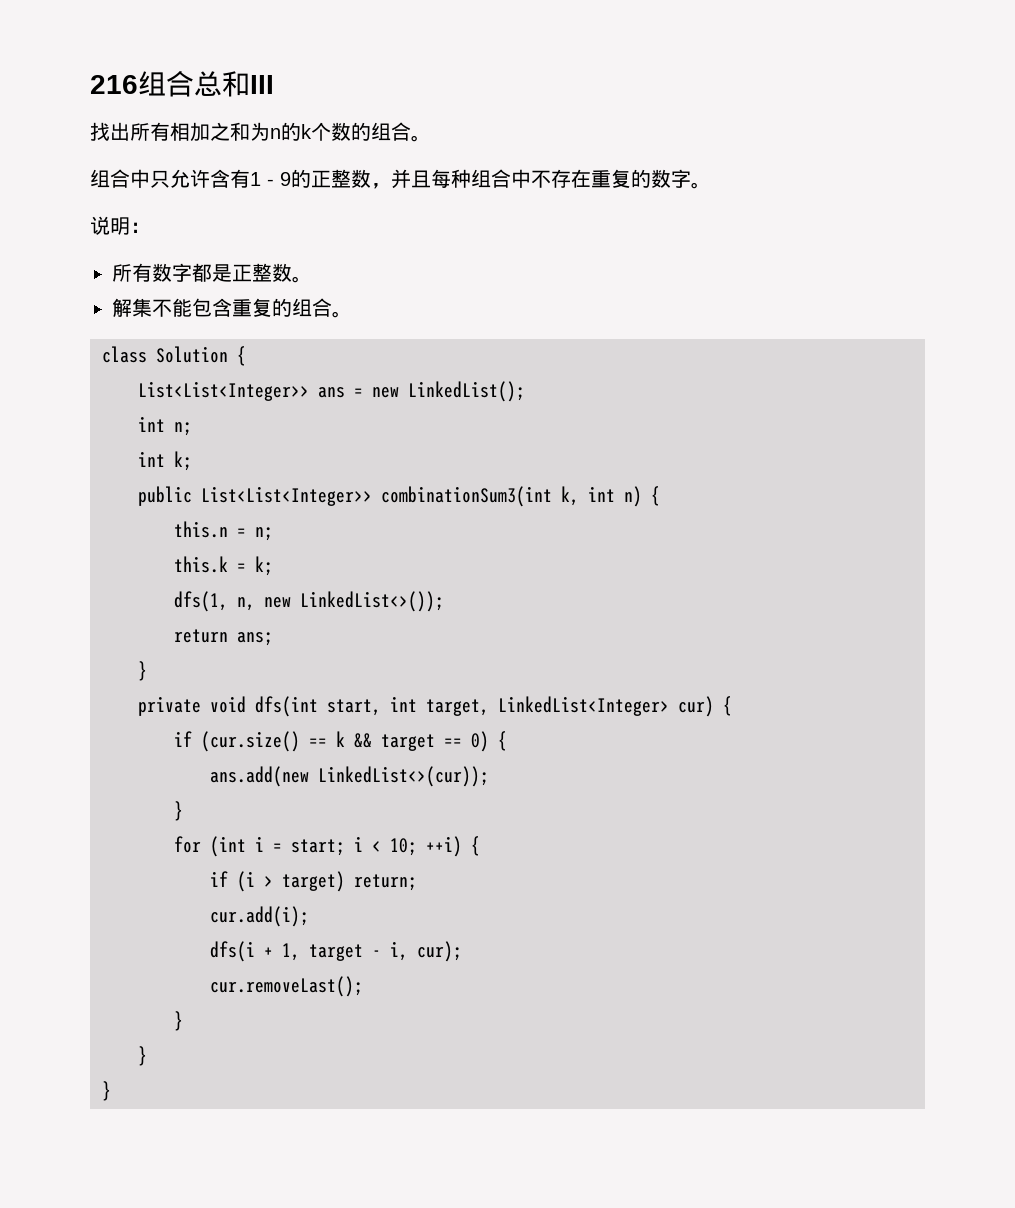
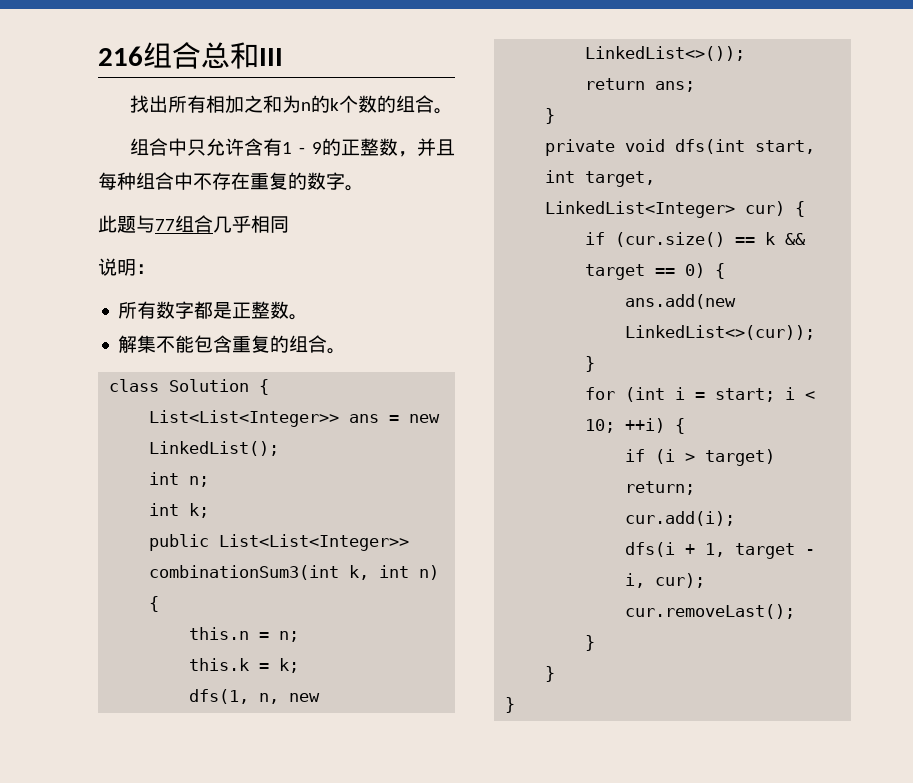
+ 此题与77组合几乎相同

